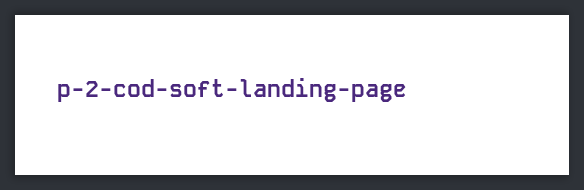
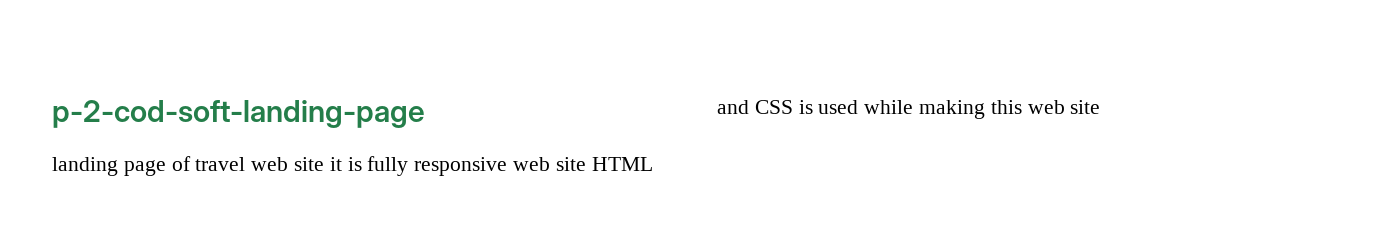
+ landing page of travel web site it is fully responsive web site HTML and CSS is used while making this web site

